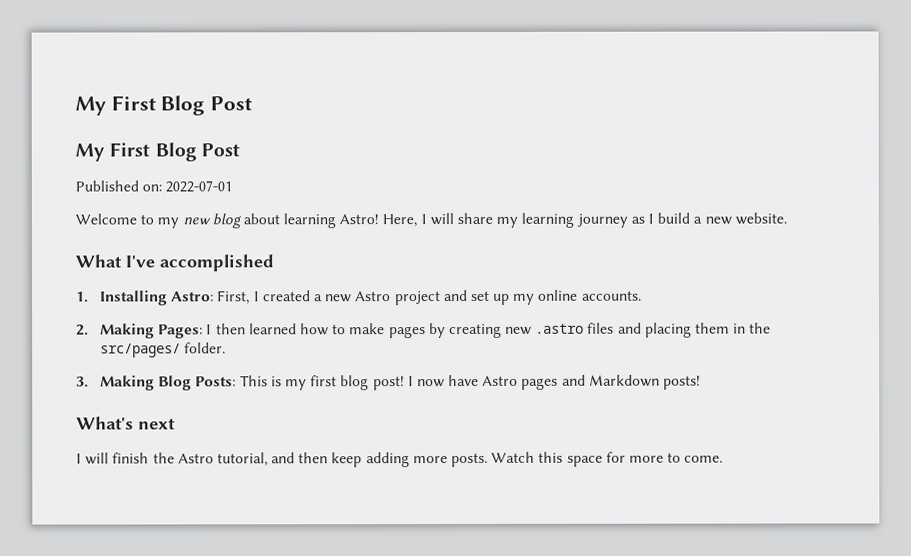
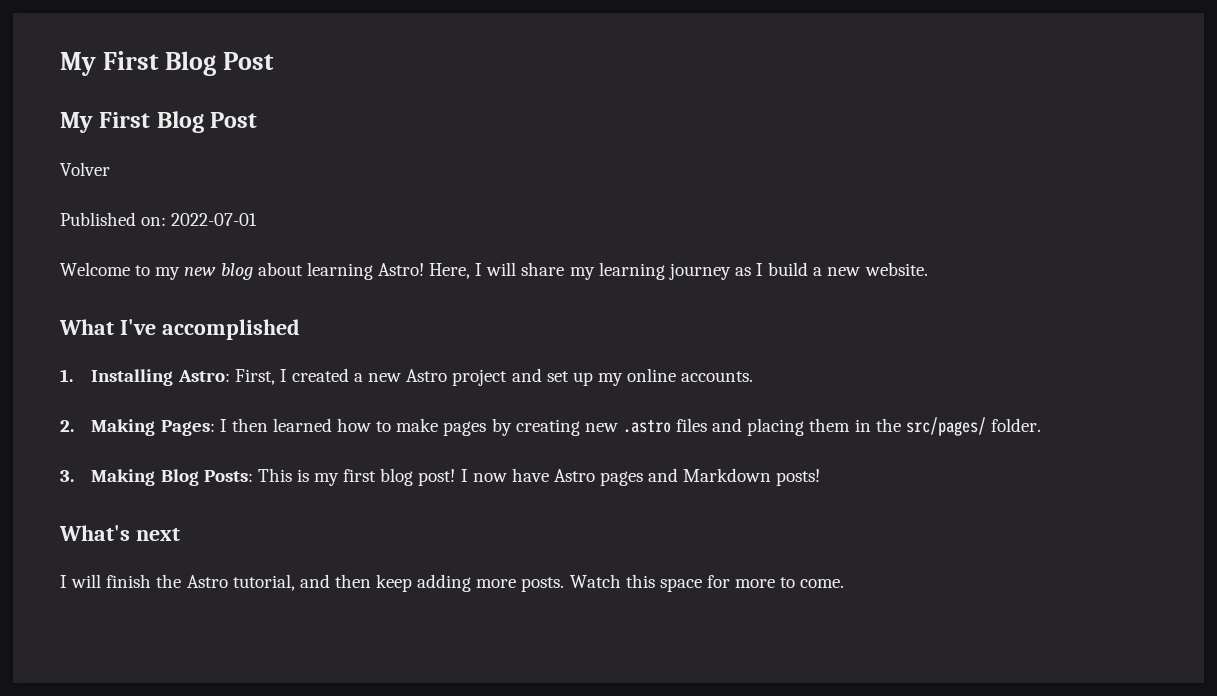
+ Volver

